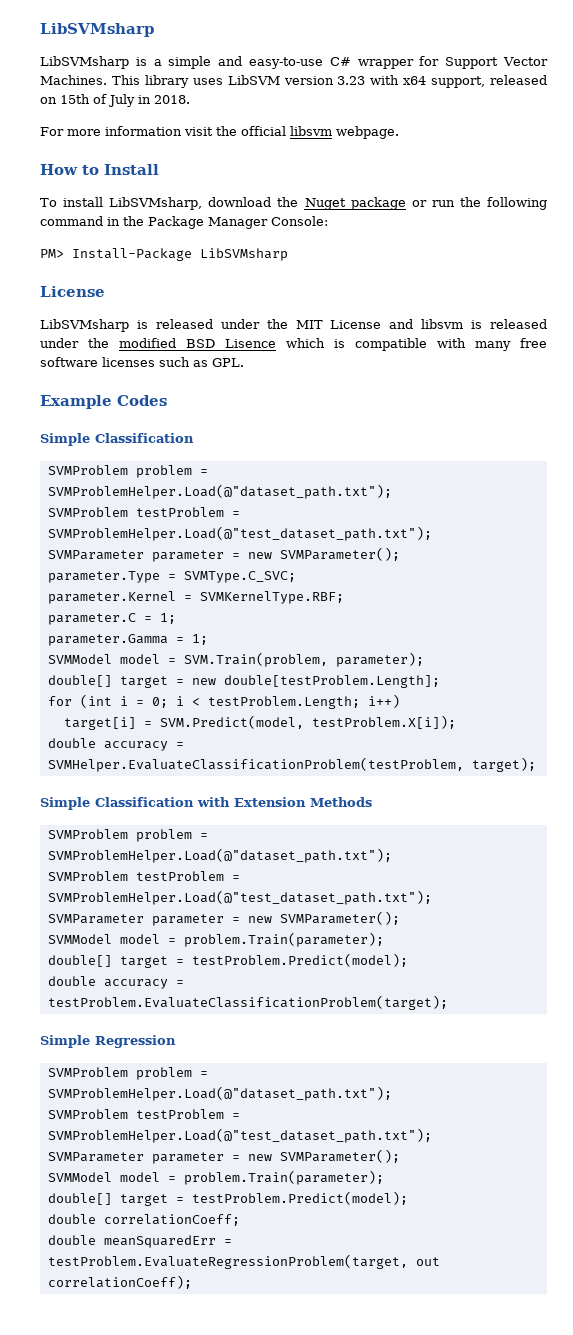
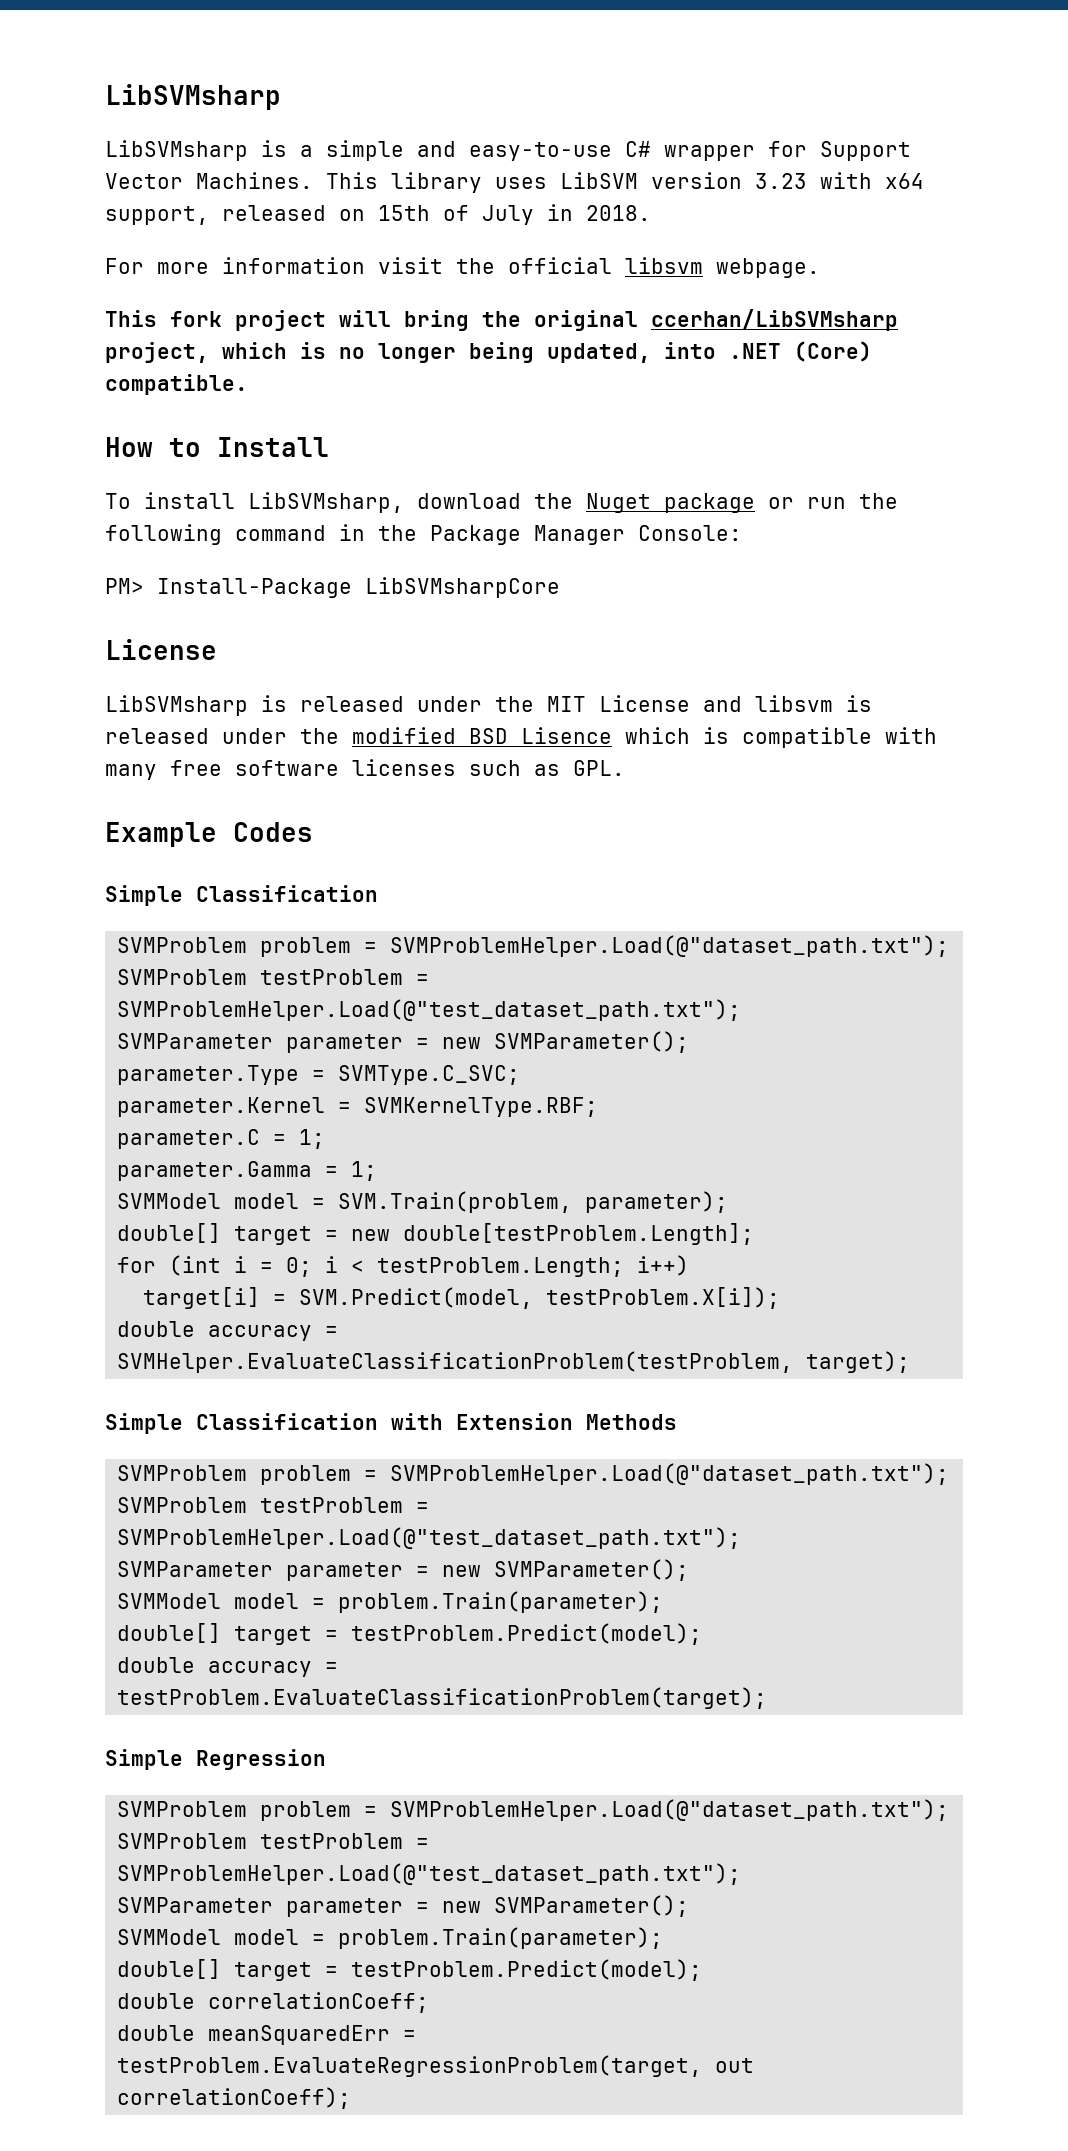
+ This fork project will bring the original ccerhan/LibSVMsharp project, which is no longer being updated, into .NET (Core) compatible.
- PM> Install-Package LibSVMsharp
+ PM> Install-Package LibSVMsharpCore

